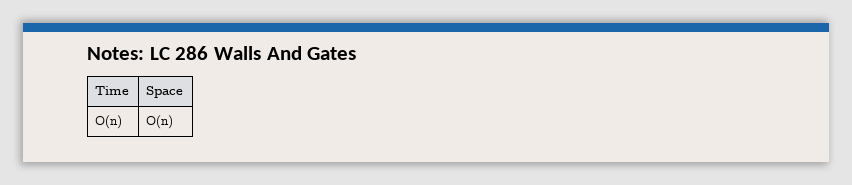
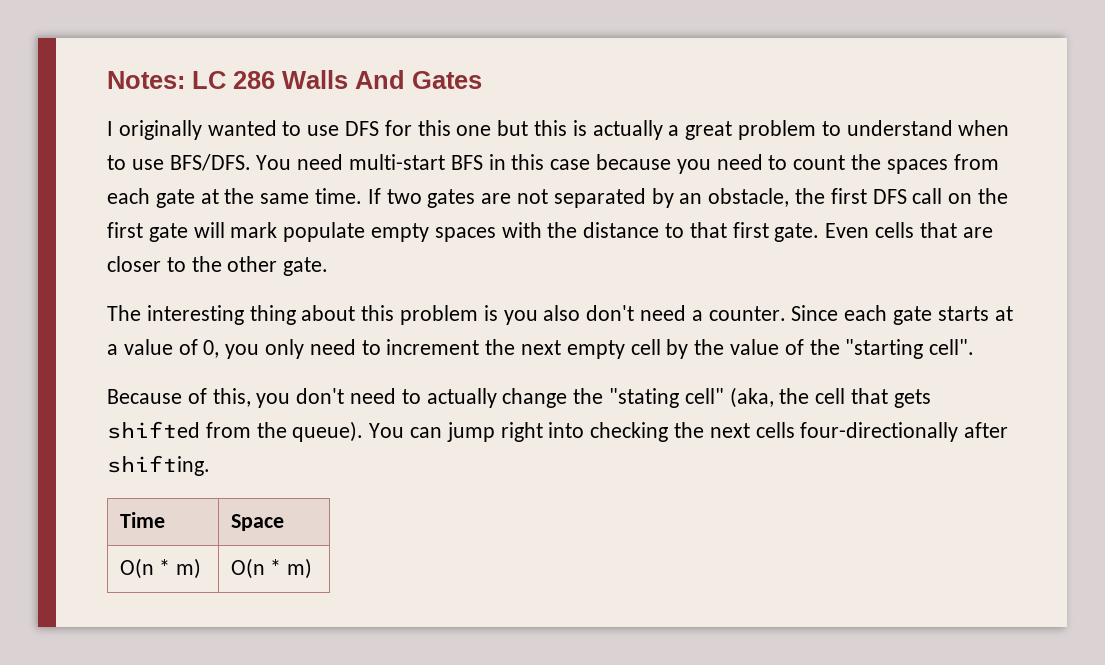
+ I originally wanted to use DFS for this one but this is actually a great problem to understand when to use BFS/DFS. You need multi-start BFS in this case because you need to count the spaces from each gate at the same time. If two gates are not separated by an obstacle, the first DFS call on the first gate will mark populate empty spaces with the distance to that first gate. Even cells that are closer to the other gate.
+ The interesting thing about this problem is you also don't need a counter. Since each gate starts at a value of 0, you only need to increment the next empty cell by the value of the "starting cell".
+ Because of this, you don't need to actually change the "stating cell" (aka, the cell that gets shifted from the queue). You can jump right into checking the next cells four-directionally after shifting.
  Time | Space
- O(n) | O(n)
+ O(n * m) | O(n * m)

